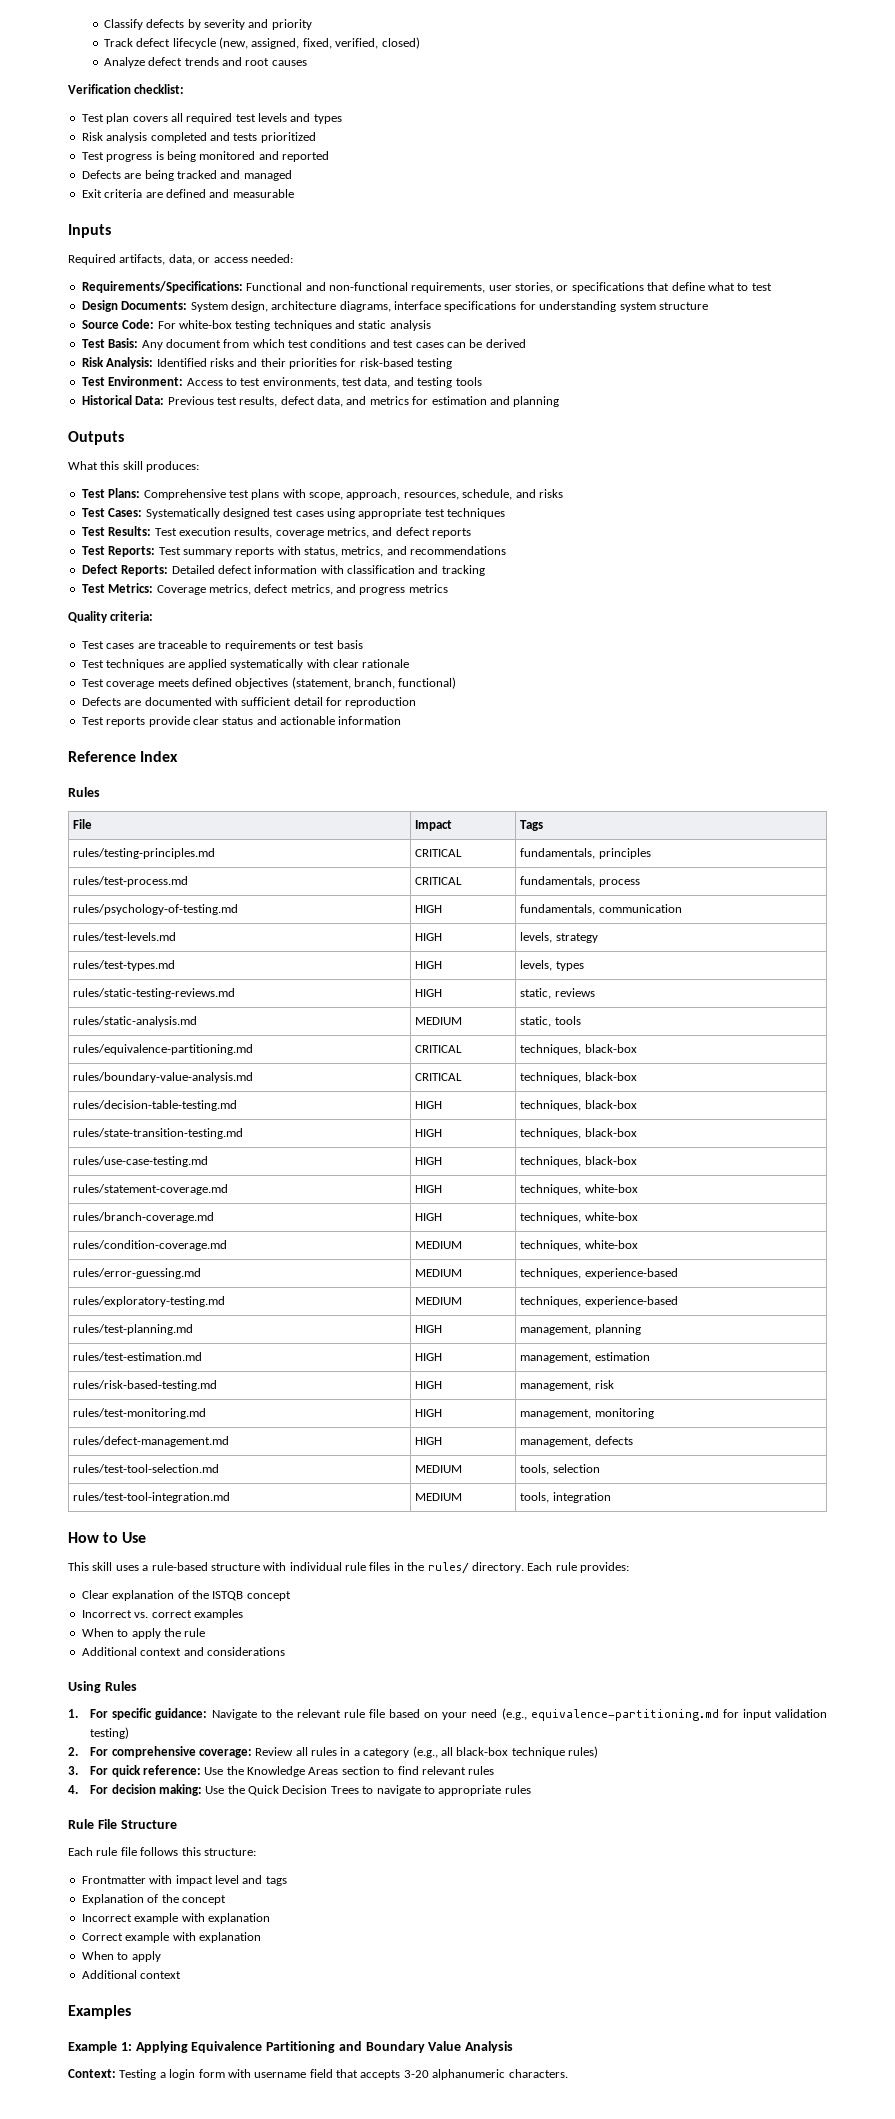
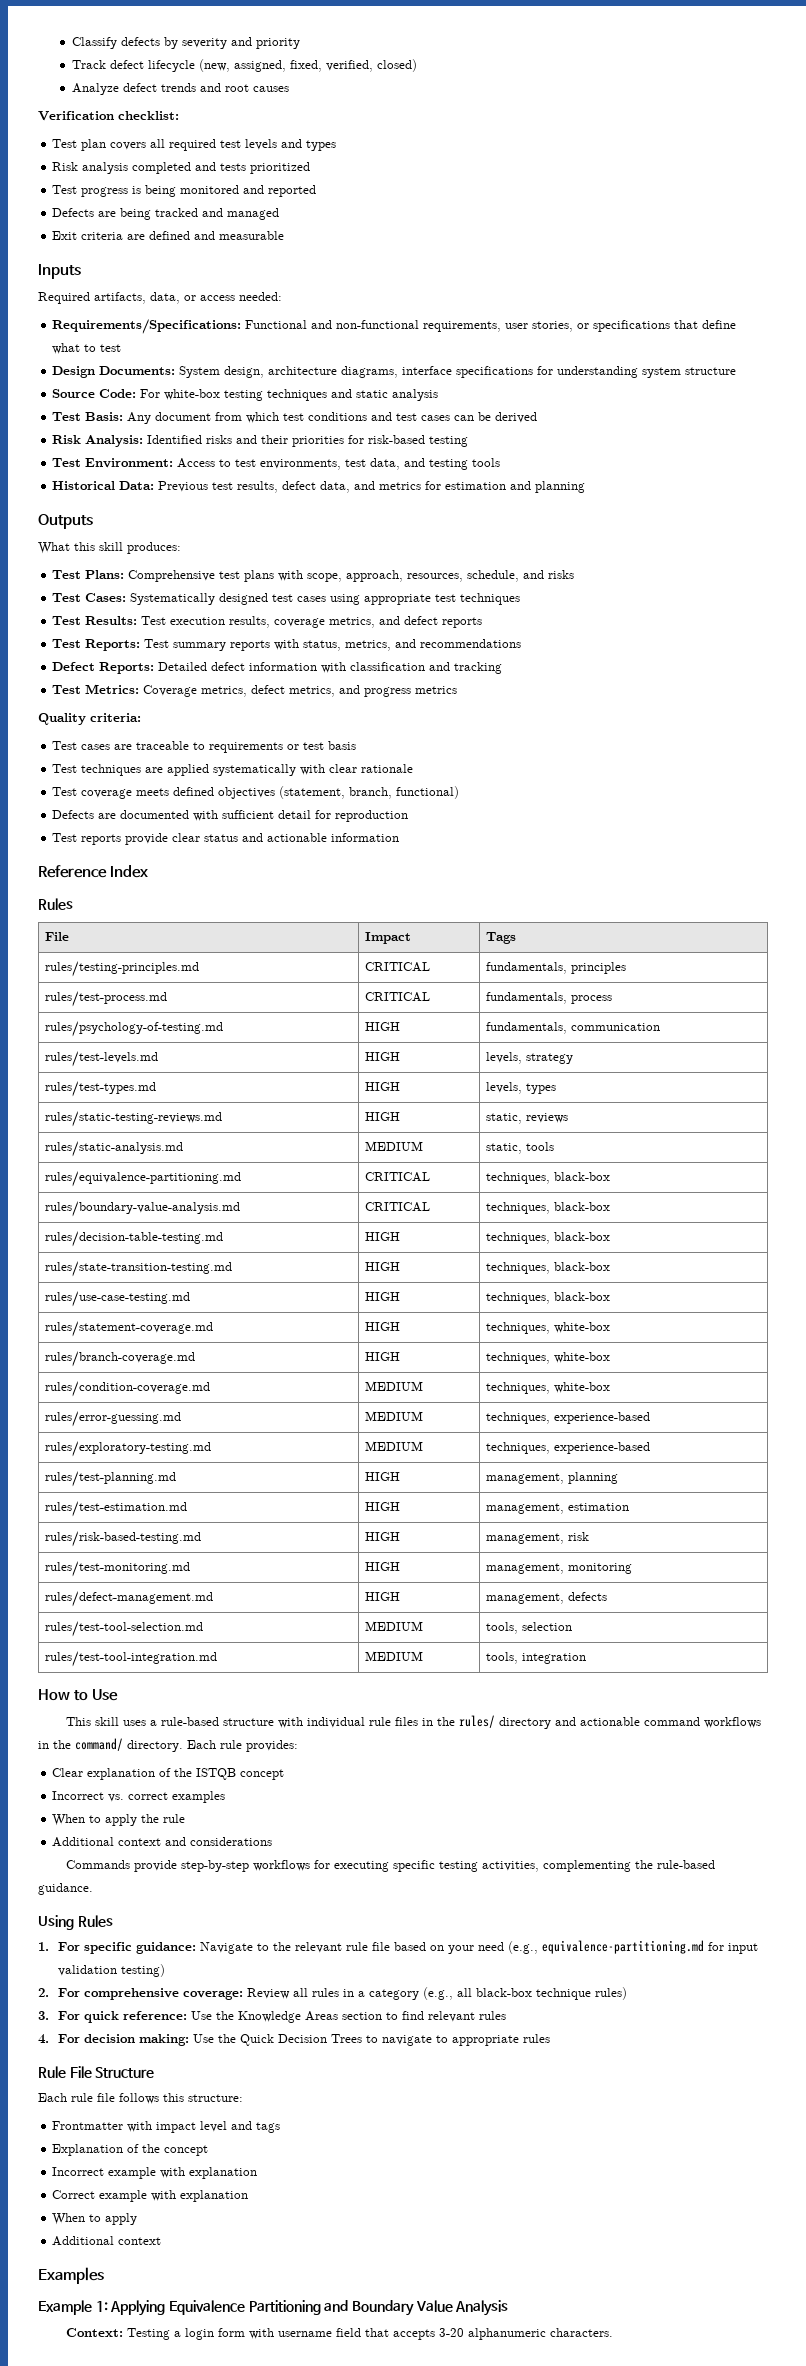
- This skill uses a rule-based structure with individual rule files in the rules/ directory.
+ This skill uses a rule-based structure with individual rule files in the rules/ directory and actionable command workflows in the command/ directory.
+ Commands provide step-by-step workflows for executing specific testing activities, complementing the rule-based guidance.

